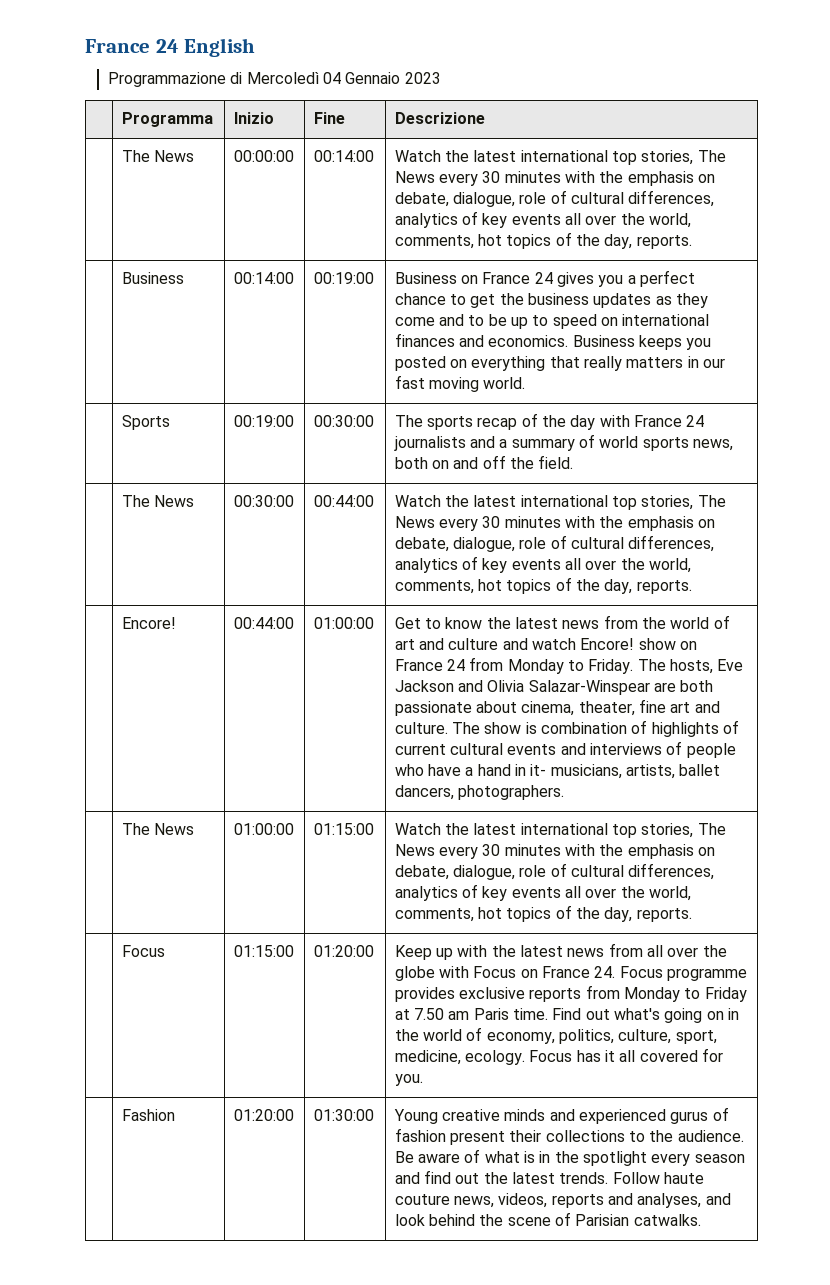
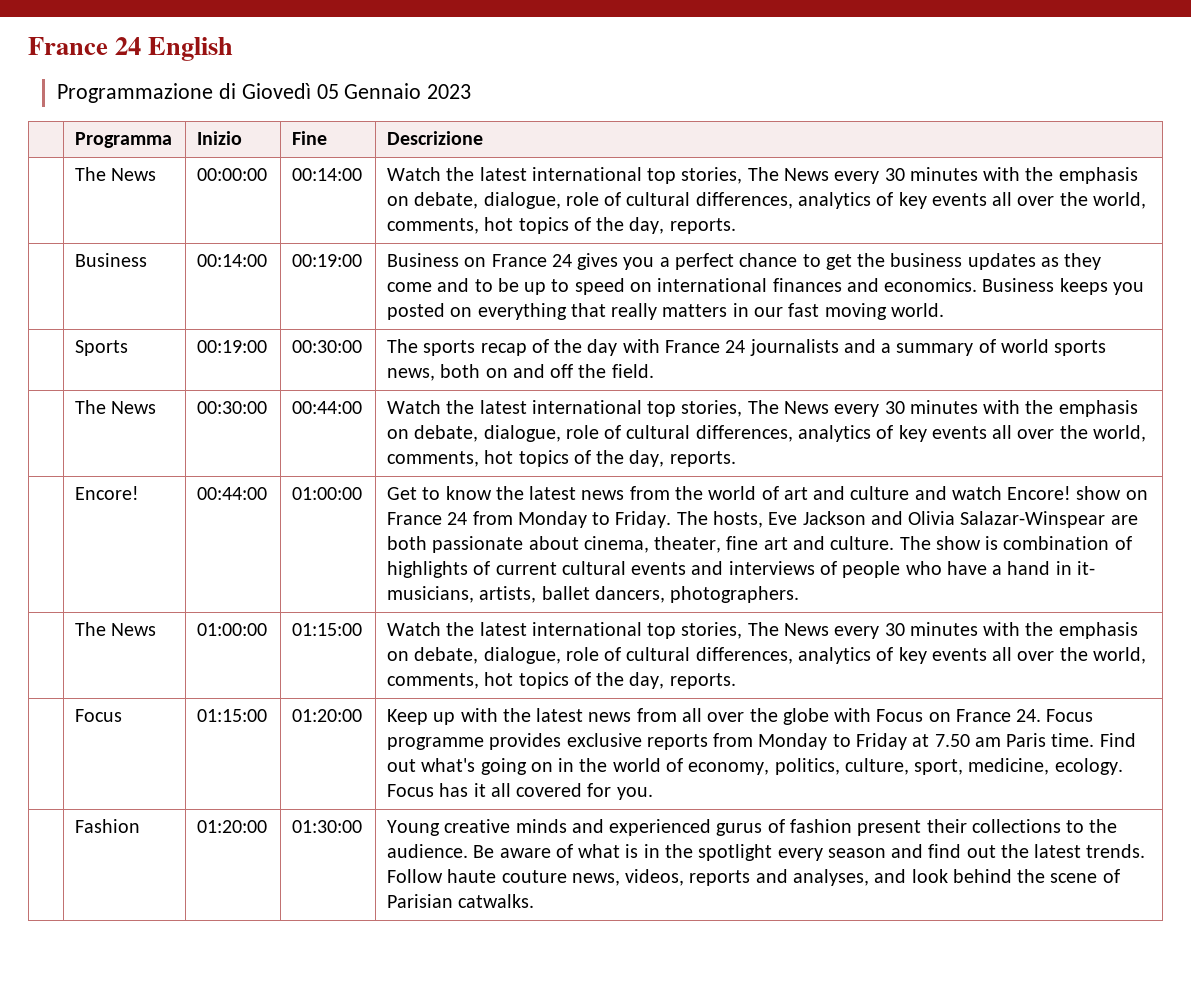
- Programmazione di Mercoledì 04 Gennaio 2023
+ Programmazione di Giovedì 05 Gennaio 2023

